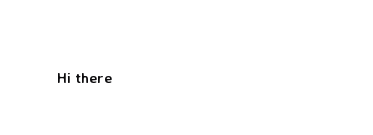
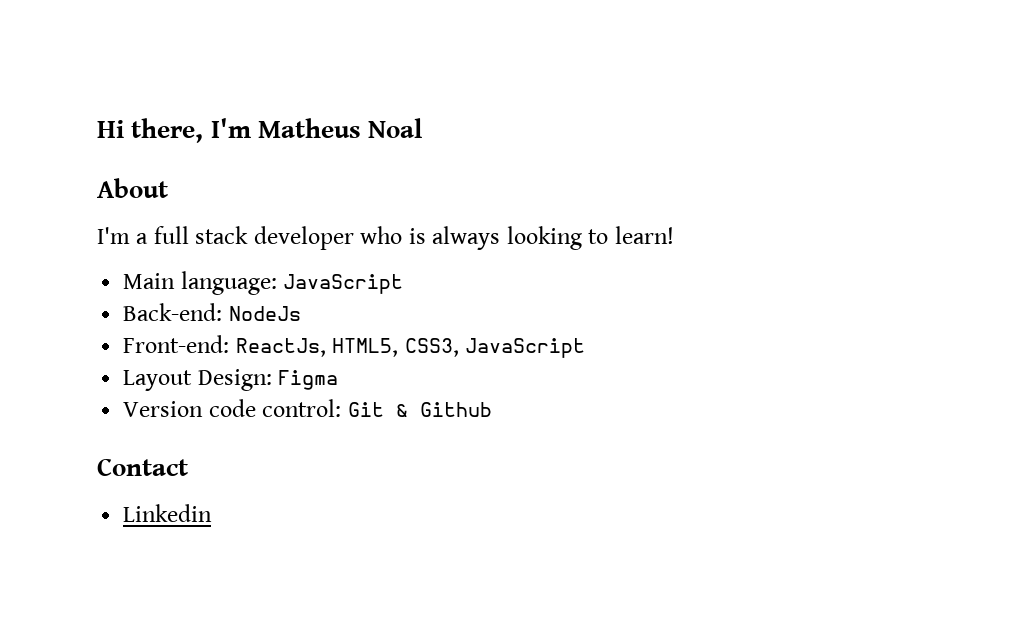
- Hi there
+ Hi there, I'm Matheus Noal
+ About
+ I'm a full stack developer who is always looking to learn!
+ Main language: JavaScript
+ Back-end: NodeJs
+ Front-end: ReactJs, HTML5, CSS3, JavaScript
+ Layout Design: Figma
+ Version code control: Git & Github
+ Contact
+ Linkedin

